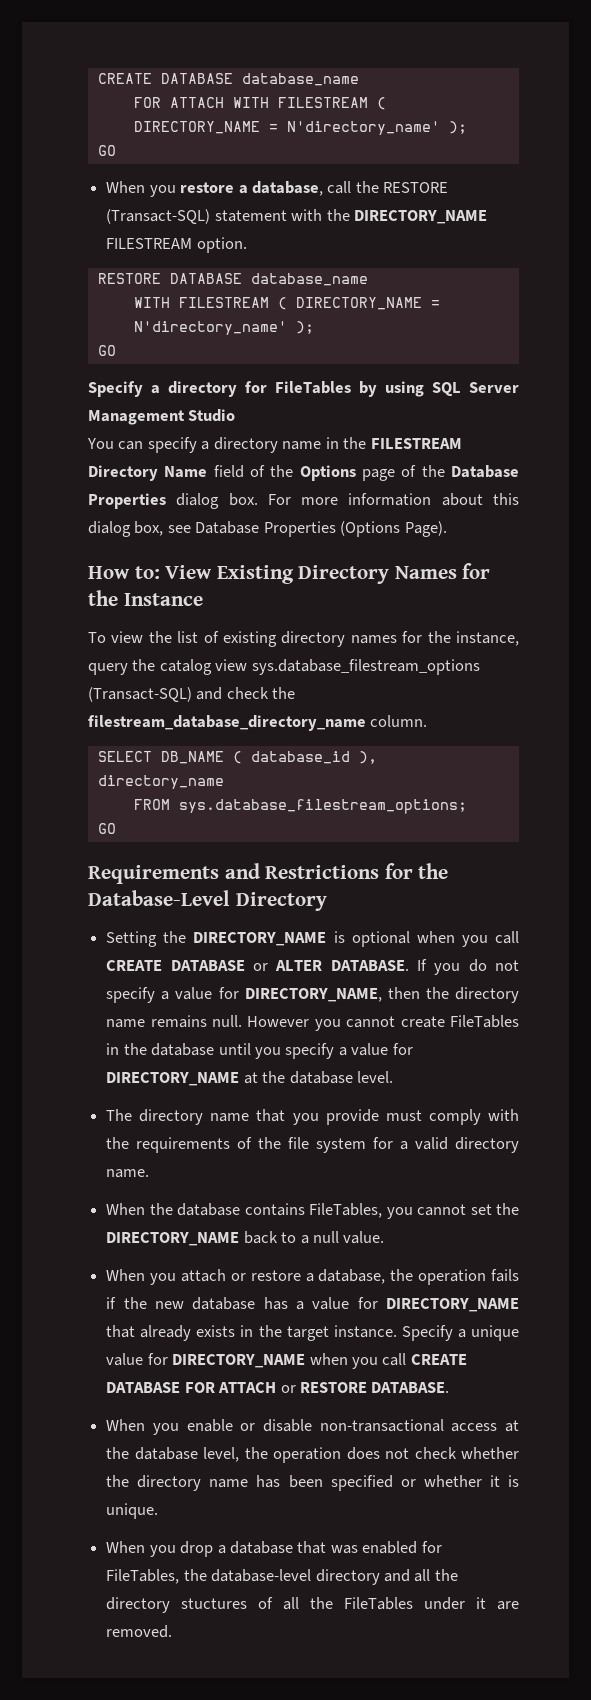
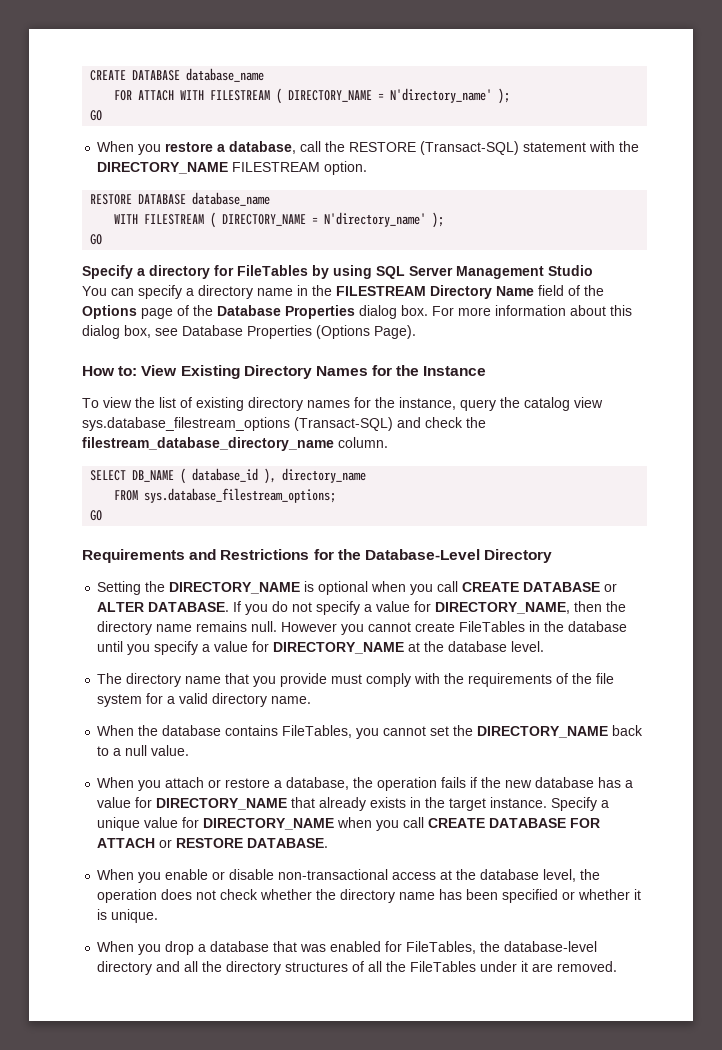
- When you drop a database that was enabled for FileTables, the database-level directory and all the directory stuctures of all the FileTables under it are removed.
+ When you drop a database that was enabled for FileTables, the database-level directory and all the directory structures of all the FileTables under it are removed.

